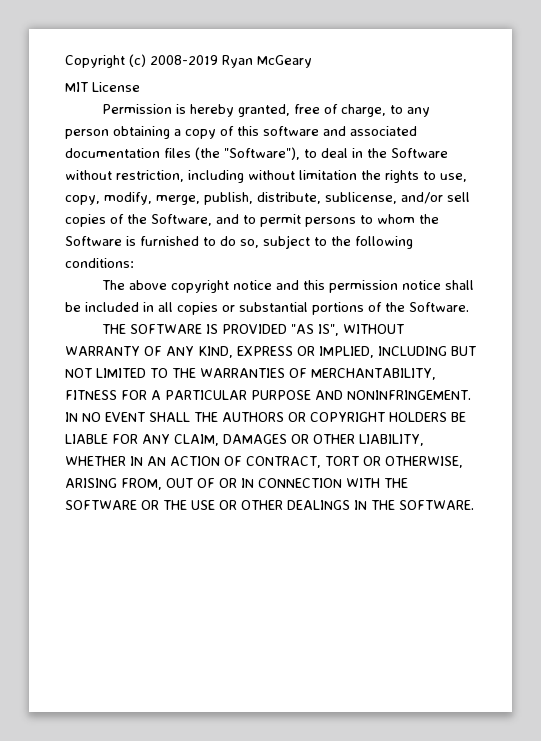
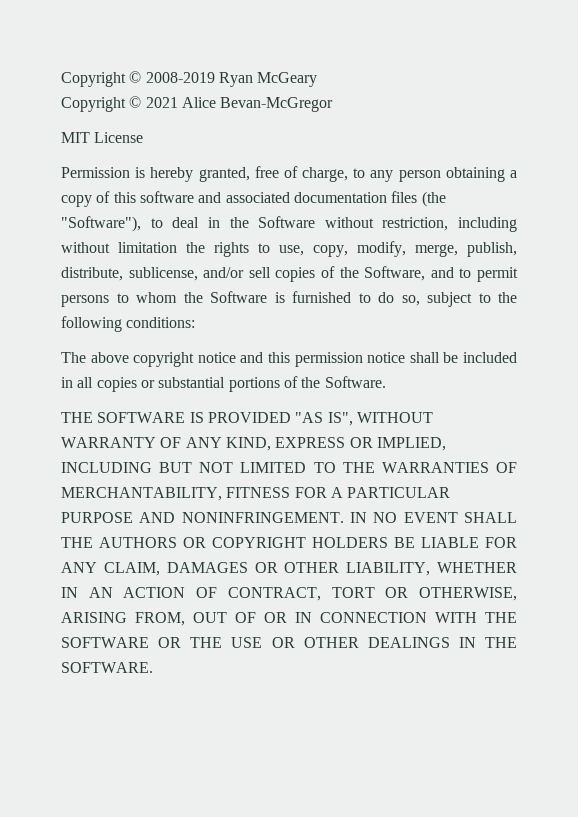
- Copyright (c) 2008-2019 Ryan McGeary
+ Copyright © 2008-2019 Ryan McGeary
+ Copyright © 2021 Alice Bevan-McGregor

